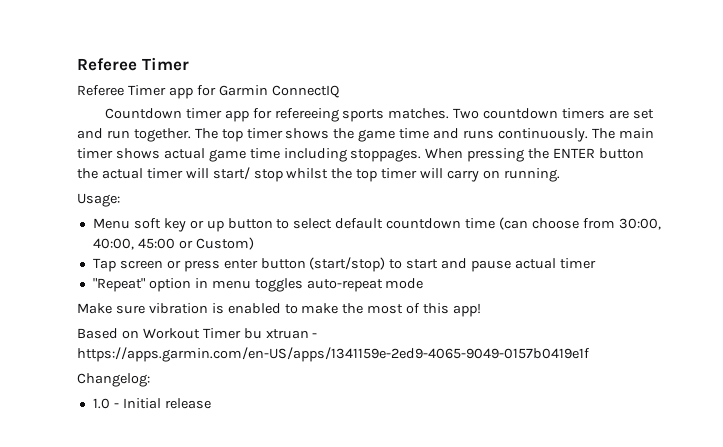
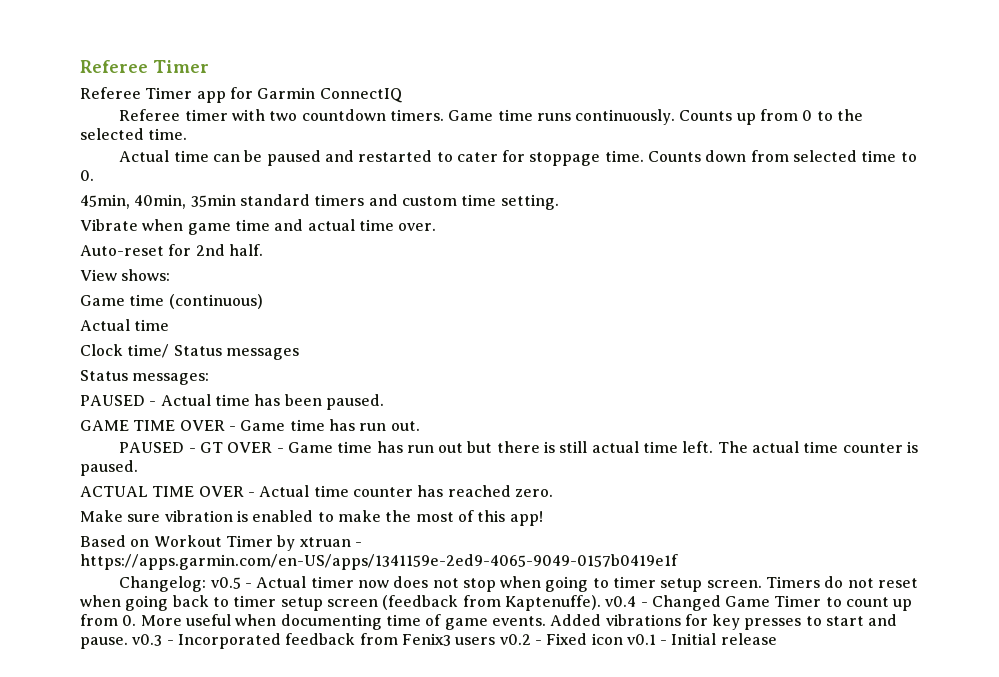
- Countdown timer app for refereeing sports matches. Two countdown timers are set and run together. The top timer shows the game time and runs continuously. The main timer shows actual game time including stoppages. When pressing the ENTER button the actual timer will start/ stop whilst the top timer will carry on running.
- Usage:
- Menu soft key or up button to select default countdown time (can choose from 30:00, 40:00, 45:00 or Custom)
- Tap screen or press enter button (start/stop) to start and pause actual timer
- "Repeat" option in menu toggles auto-repeat mode
+ Referee timer with two countdown timers. Game time runs continuously. Counts up from 0 to the selected time.
+ Actual time can be paused and restarted to cater for stoppage time. Counts down from selected time to 0.
+ 45min, 40min, 35min standard timers and custom time setting.
+ Vibrate when game time and actual time over.
+ Auto-reset for 2nd half.
+ View shows:
+ Game time (continuous)
+ Actual time
+ Clock time/ Status messages
+ Status messages:
+ PAUSED - Actual time has been paused.
+ GAME TIME OVER - Game time has run out.
+ PAUSED - GT OVER - Game time has run out but there is still actual time left. The actual time counter is paused.
+ ACTUAL TIME OVER - Actual time counter has reached zero.
- Based on Workout Timer bu xtruan - https://apps.garmin.com/en-US/apps/1341159e-2ed9-4065-9049-0157b0419e1f
+ Based on Workout Timer by xtruan - https://apps.garmin.com/en-US/apps/1341159e-2ed9-4065-9049-0157b0419e1f
- Changelog:
- 1.0 - Initial release
+ Changelog: v0.5 - Actual timer now does not stop when going to timer setup screen. Timers do not reset when going back to timer setup screen (feedback from Kaptenuffe). v0.4 - Changed Game Timer to count up from 0. More useful when documenting time of game events. Added vibrations for key presses to start and pause. v0.3 - Incorporated feedback from Fenix3 users v0.2 - Fixed icon v0.1 - Initial release

